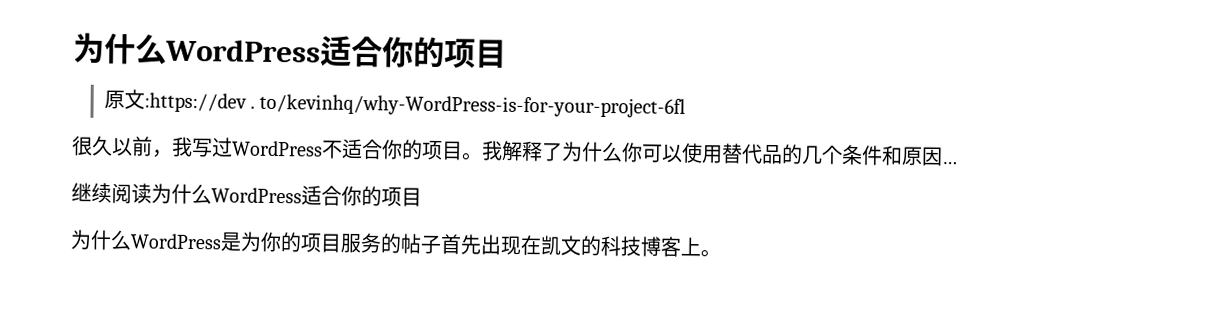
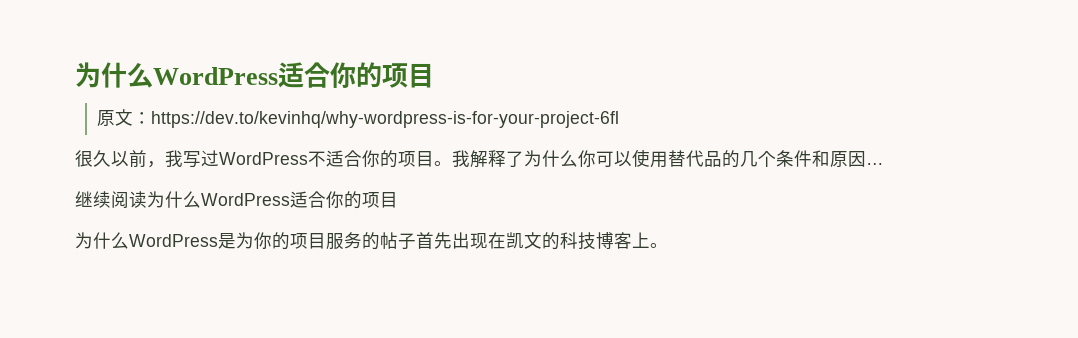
- 原文:https://dev . to/kevinhq/why-WordPress-is-for-your-project-6fl
+ 原文：https://dev.to/kevinhq/why-wordpress-is-for-your-project-6fl

